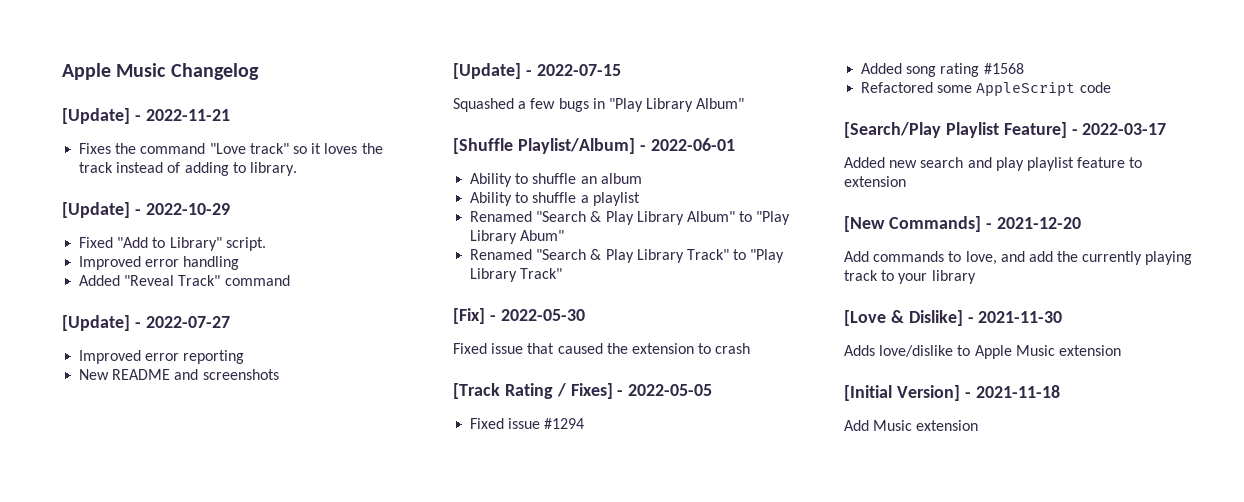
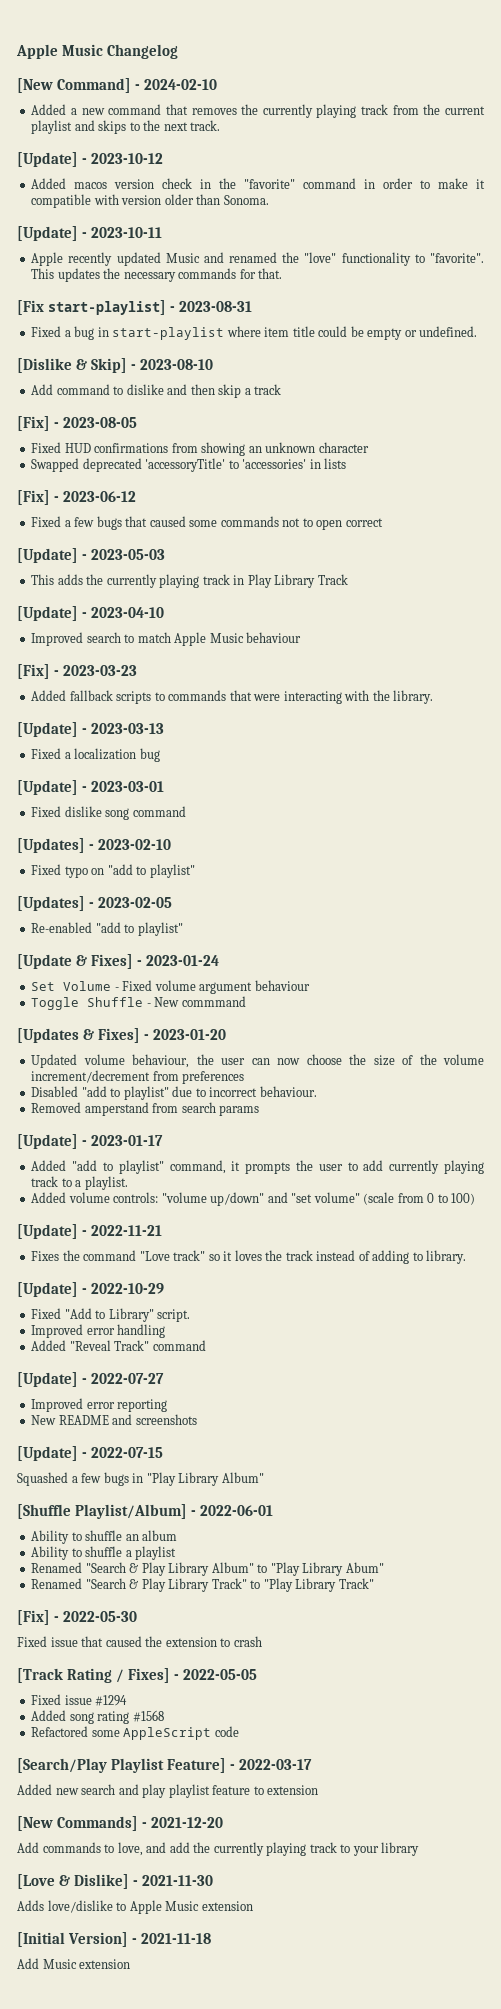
+ [New Command] - 2024-02-10
+ Added a new command that removes the currently playing track from the current playlist and skips to the next track.
+ [Update] - 2023-10-12
+ Added macos version check in the "favorite" command in order to make it compatible with version older than Sonoma.
+ [Update] - 2023-10-11
+ Apple recently updated Music and renamed the "love" functionality to "favorite". This updates the necessary commands for that.
+ [Fix start-playlist] - 2023-08-31
+ Fixed a bug in start-playlist where item title could be empty or undefined.
+ [Dislike & Skip] - 2023-08-10
+ Add command to dislike and then skip a track
+ [Fix] - 2023-08-05
+ Fixed HUD confirmations from showing an unknown character
+ Swapped deprecated 'accessoryTitle' to 'accessories' in lists
+ [Fix] - 2023-06-12
+ Fixed a few bugs that caused some commands not to open correct
+ [Update] - 2023-05-03
+ This adds the currently playing track in Play Library Track
+ [Update] - 2023-04-10
+ Improved search to match Apple Music behaviour
+ [Fix] - 2023-03-23
+ Added fallback scripts to commands that were interacting with the library.
+ [Update] - 2023-03-13
+ Fixed a localization bug
+ [Update] - 2023-03-01
+ Fixed dislike song command
+ [Updates] - 2023-02-10
+ Fixed typo on "add to playlist"
+ [Updates] - 2023-02-05
+ Re-enabled "add to playlist"
+ [Update & Fixes] - 2023-01-24
+ Set Volume - Fixed volume argument behaviour
+ Toggle Shuffle - New commmand
+ [Updates & Fixes] - 2023-01-20
+ Updated volume behaviour, the user can now choose the size of the volume increment/decrement from preferences
+ Disabled "add to playlist" due to incorrect behaviour.
+ Removed amperstand from search params
+ [Update] - 2023-01-17
+ Added "add to playlist" command, it prompts the user to add currently playing track to a playlist.
+ Added volume controls: "volume up/down" and "set volume" (scale from 0 to 100)

